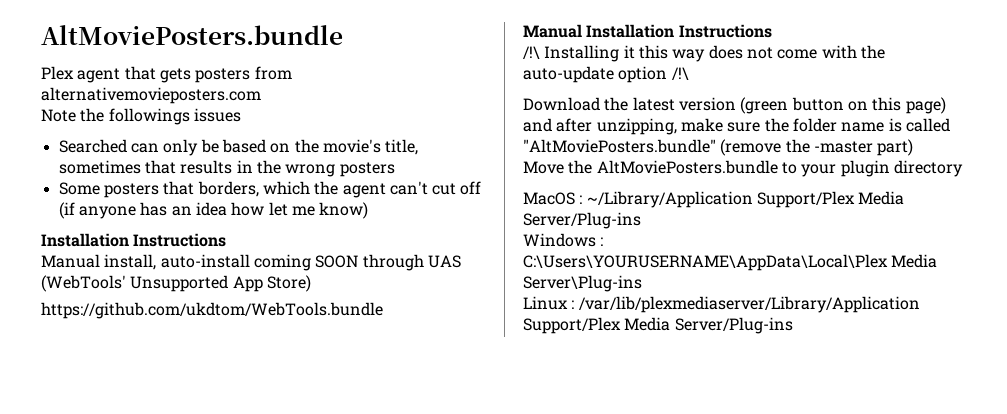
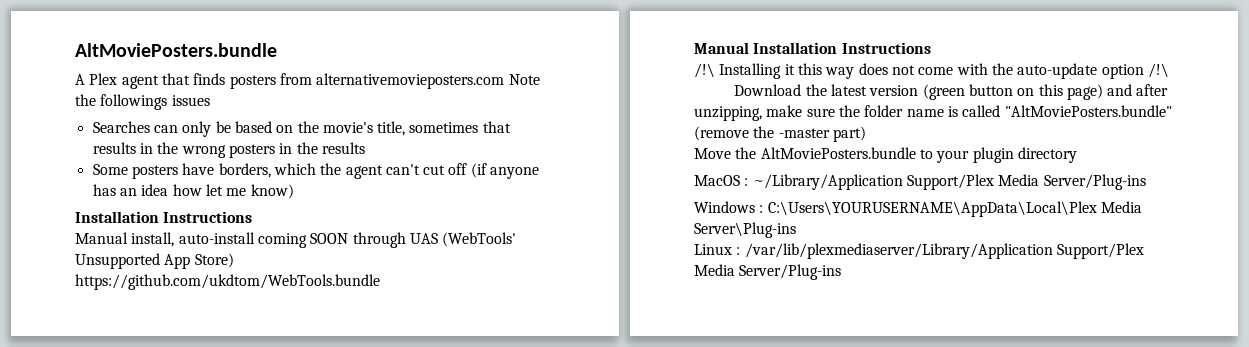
- Plex agent that gets posters from alternativemovieposters.com
- Note the followings issues
+ A Plex agent that finds posters from alternativemovieposters.com Note the followings issues
- Searched can only be based on the movie's title, sometimes that results in the wrong posters
+ Searches can only be based on the movie's title, sometimes that results in the wrong posters in the results
- Some posters that borders, which the agent can't cut off (if anyone has an idea how let me know)
+ Some posters have borders, which the agent can't cut off (if anyone has an idea how let me know)

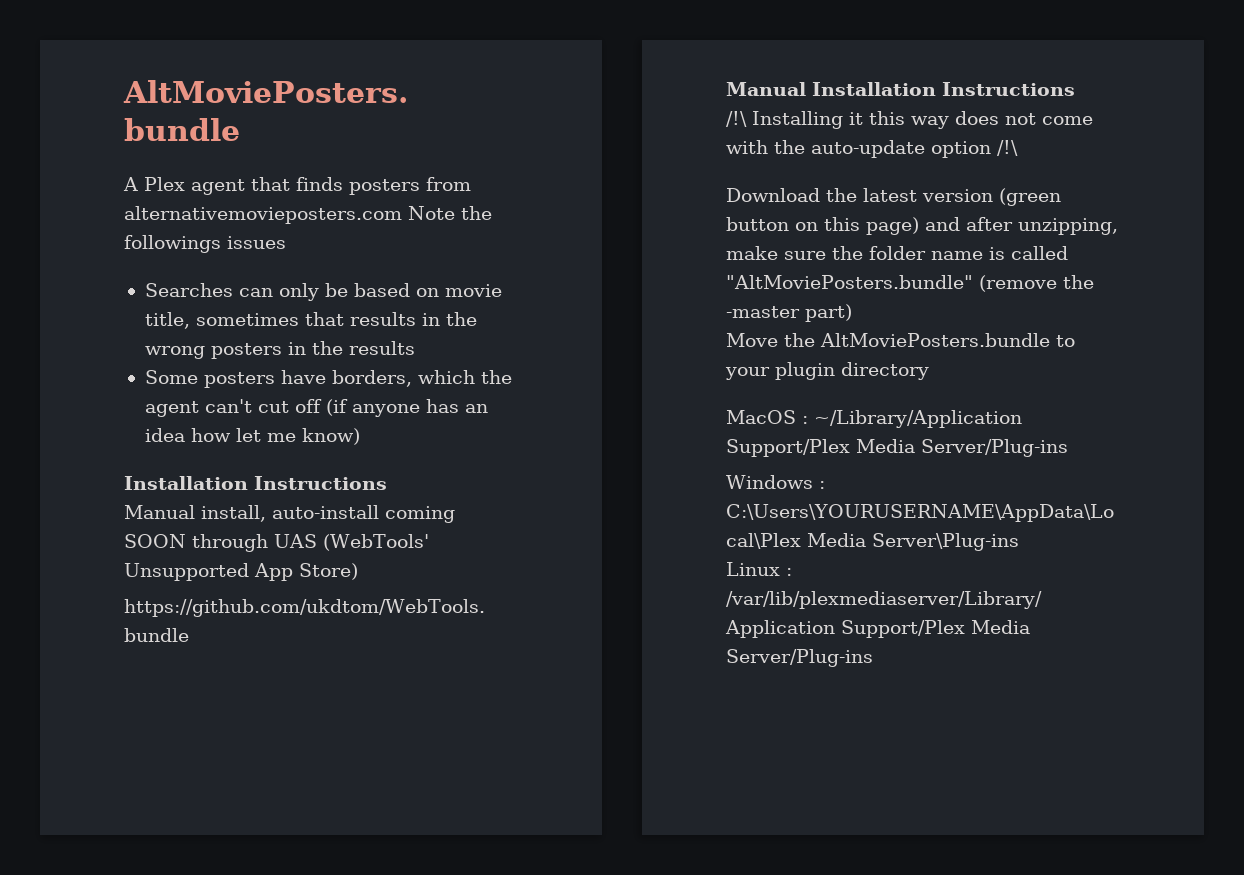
- Searches can only be based on the movie's title, sometimes that results in the wrong posters in the results
+ Searches can only be based on movie title, sometimes that results in the wrong posters in the results

